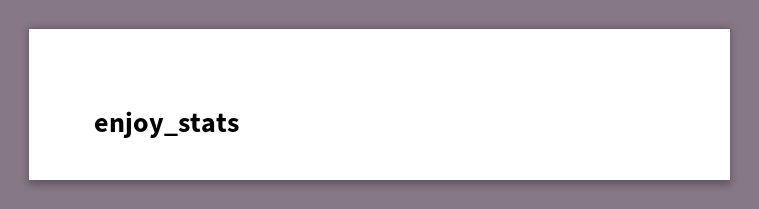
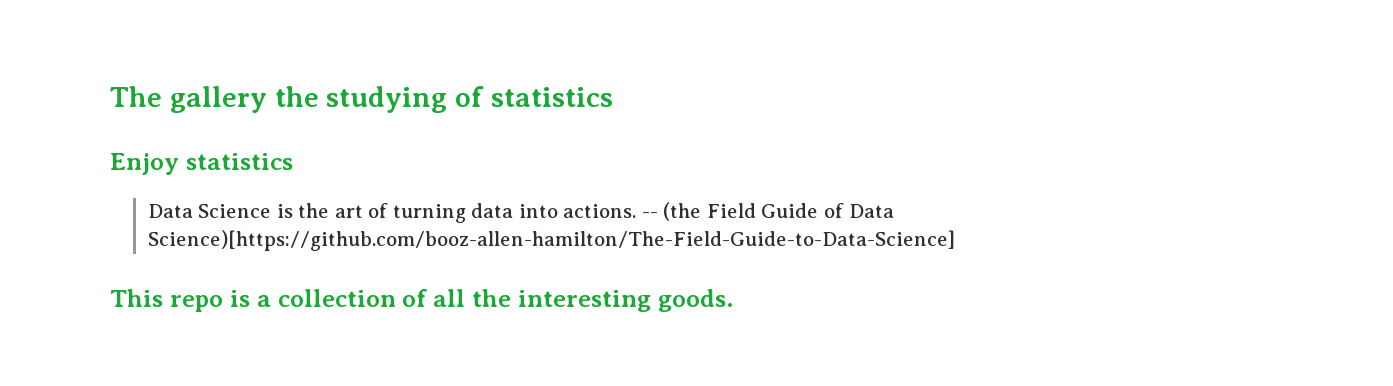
- enjoy_stats
+ The gallery the studying of statistics
+ Enjoy statistics
+ Data Science is the art of turning data into actions. -- (the Field Guide of Data Science)[https://github.com/booz-allen-hamilton/The-Field-Guide-to-Data-Science]
+ This repo is a collection of all the interesting goods.

